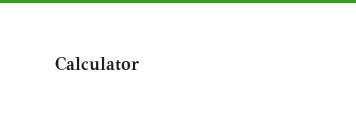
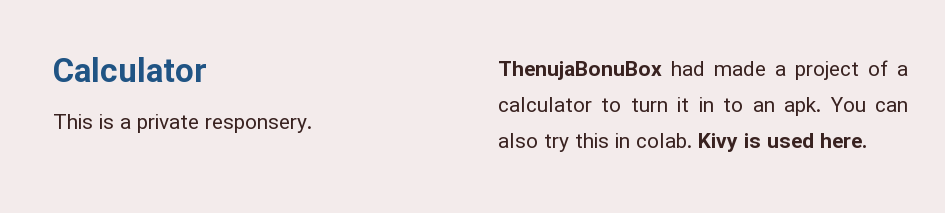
+ This is a private responsery. ThenujaBonuBox had made a project of a calculator to turn it in to an apk. You can also try this in colab. Kivy is used here.

